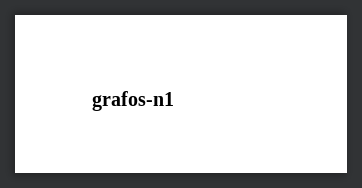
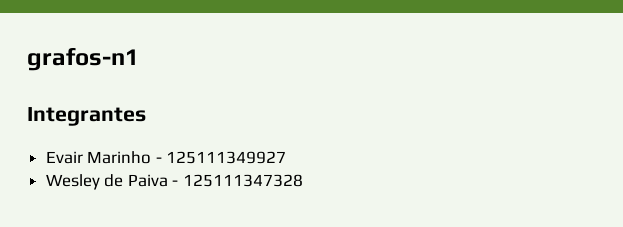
+ Integrantes
+ Evair Marinho - 125111349927
+ Wesley de Paiva - 125111347328

